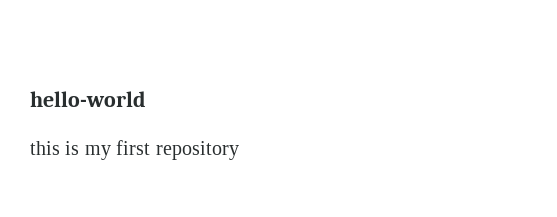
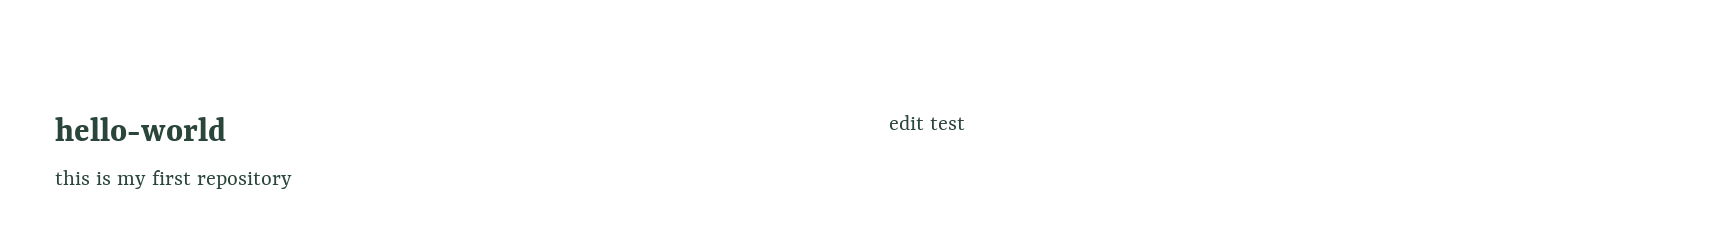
+ edit test

